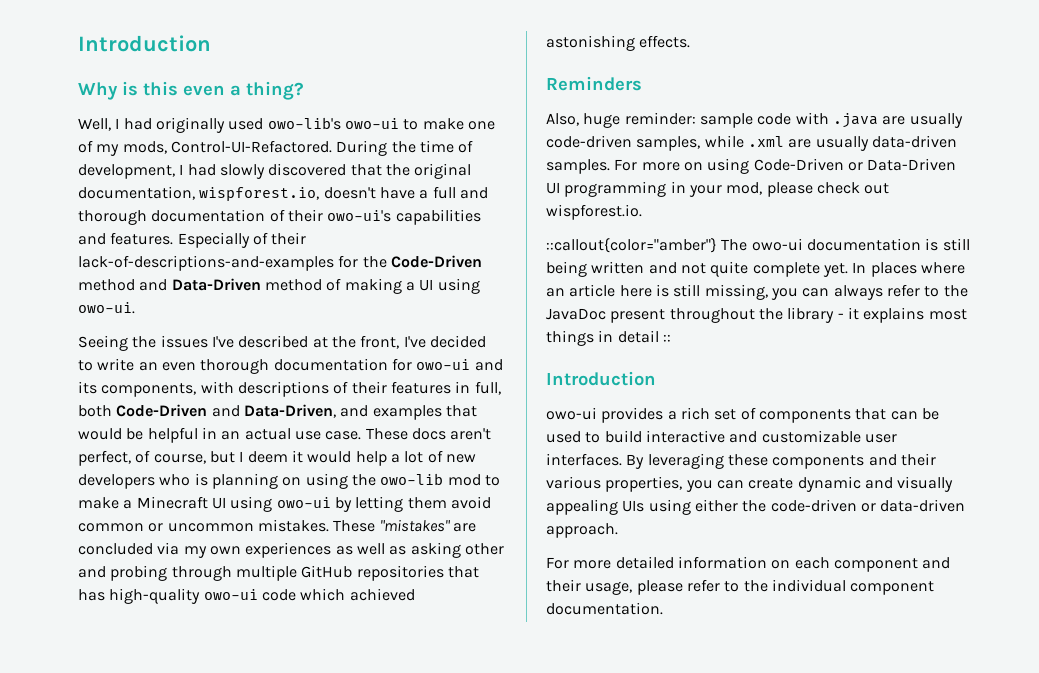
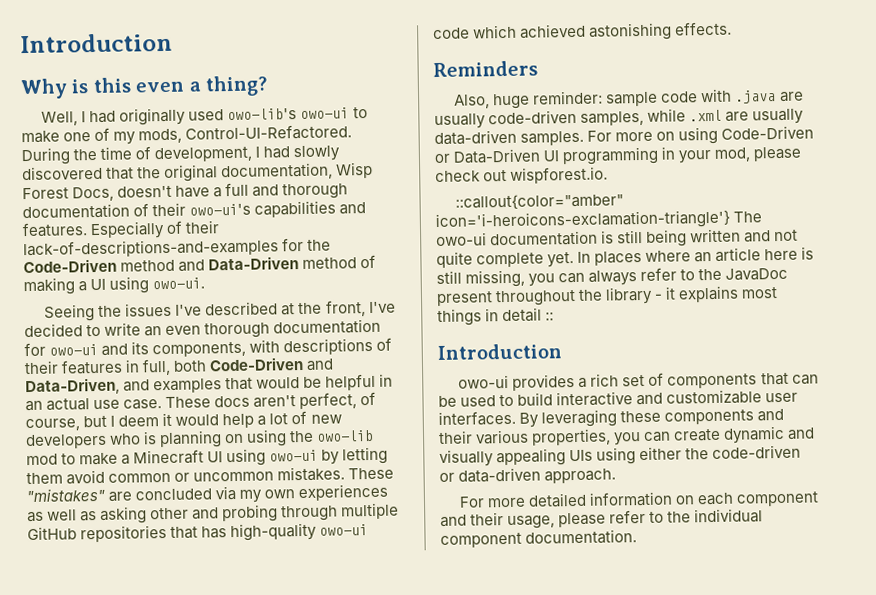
- During the time of development, I had slowly discovered that the original documentation, wispforest.io, doesn't have a full and thorough documentation of their owo-ui's capabilities and features.
+ During the time of development, I had slowly discovered that the original documentation, Wisp Forest Docs, doesn't have a full and thorough documentation of their owo-ui's capabilities and features.
- ::callout{color="amber"} The owo-ui documentation is still being written and not quite complete yet.
+ ::callout{color="amber" icon='i-heroicons-exclamation-triangle'} The owo-ui documentation is still being written and not quite complete yet.

